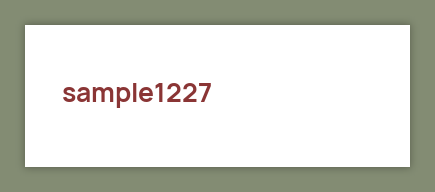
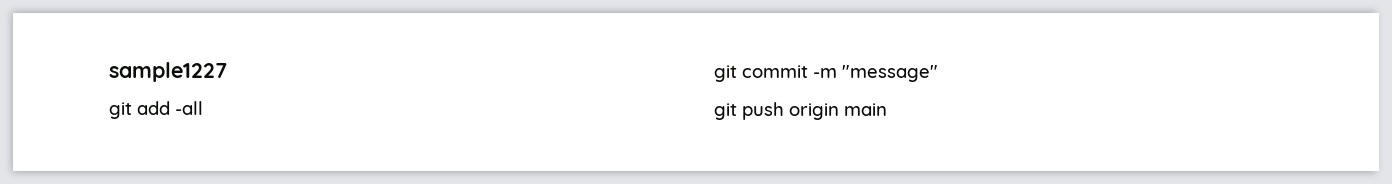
+ git add -all
+ git commit -m "message"
+ git push origin main

